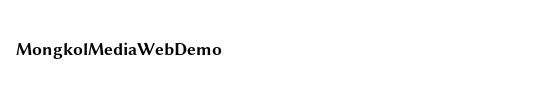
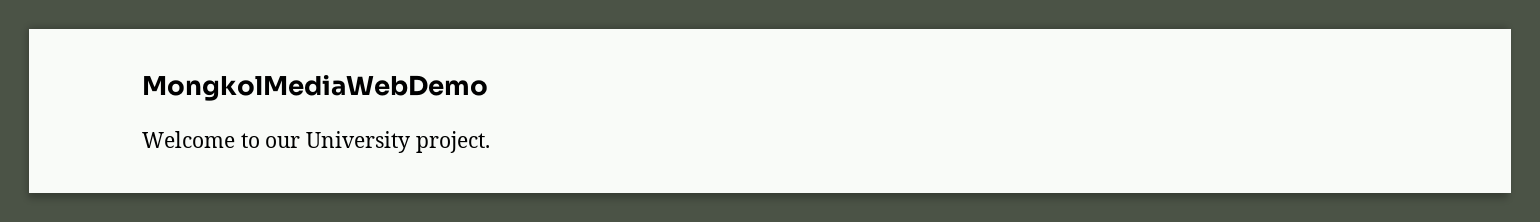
+ Welcome to our University project.

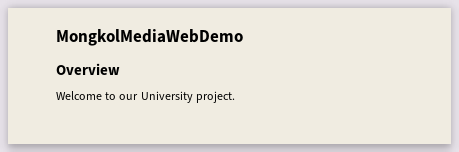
+ Overview

